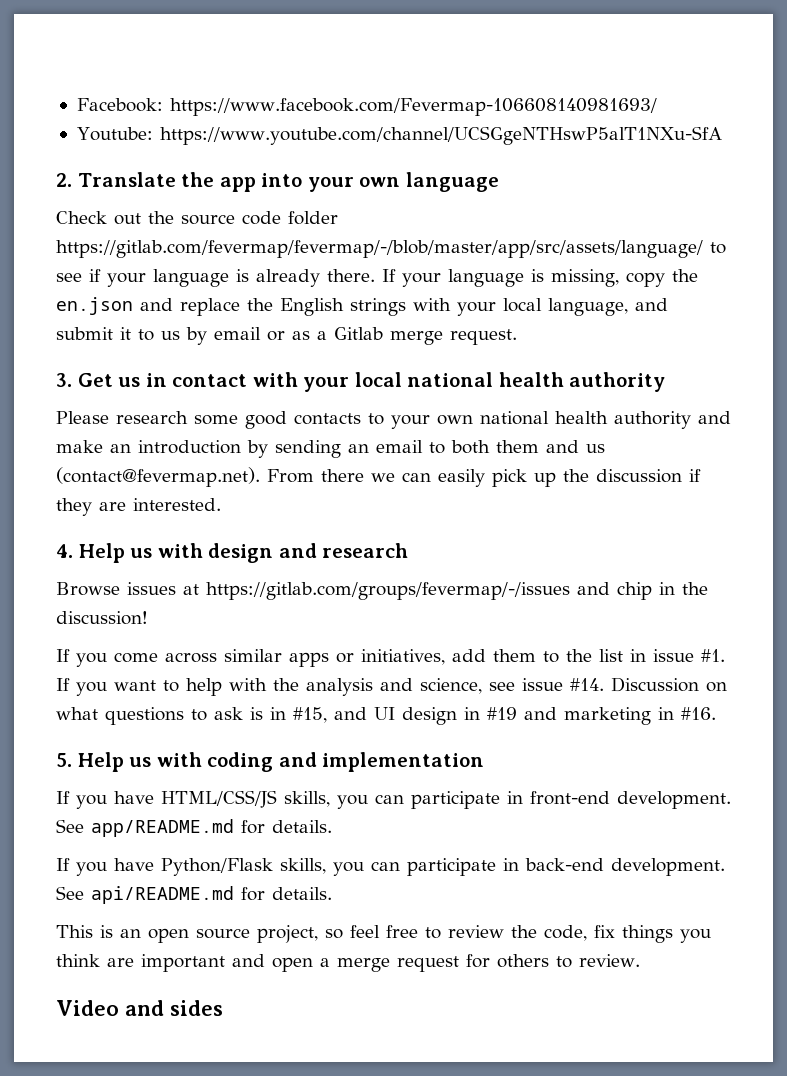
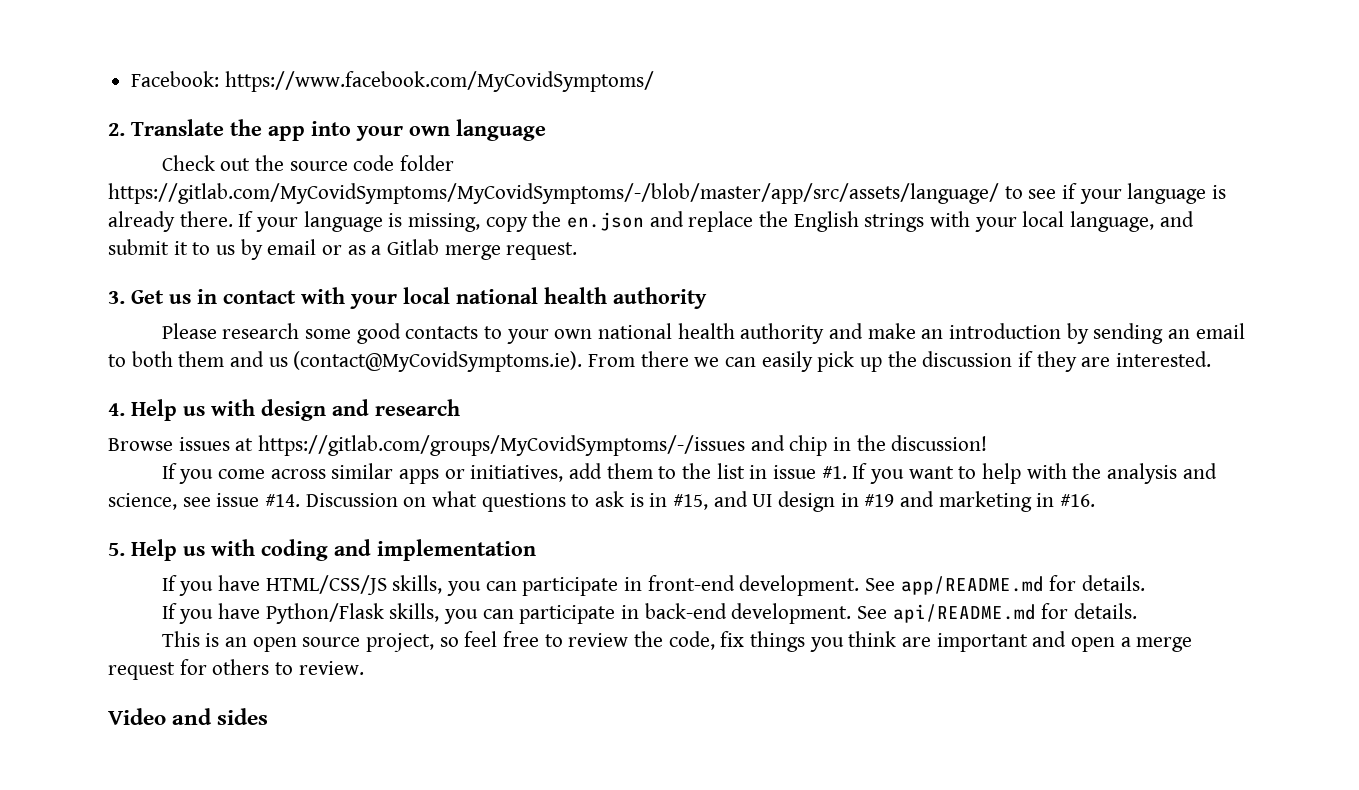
- Facebook: https://www.facebook.com/Fevermap-106608140981693/
- Youtube: https://www.youtube.com/channel/UCSGgeNTHswP5alT1NXu-SfA
+ Facebook: https://www.facebook.com/MyCovidSymptoms/
- Check out the source code folder https://gitlab.com/fevermap/fevermap/-/blob/master/app/src/assets/language/ to see if your language is already there.
+ Check out the source code folder https://gitlab.com/MyCovidSymptoms/MyCovidSymptoms/-/blob/master/app/src/assets/language/ to see if your language is already there.
- Please research some good contacts to your own national health authority and make an introduction by sending an email to both them and us (contact@fevermap.net). From there we can easily pick up the discussion if they are interested.
+ Please research some good contacts to your own national health authority and make an introduction by sending an email to both them and us (contact@MyCovidSymptoms.ie). From there we can easily pick up the discussion if they are interested.
- Browse issues at https://gitlab.com/groups/fevermap/-/issues and chip in the discussion!
+ Browse issues at https://gitlab.com/groups/MyCovidSymptoms/-/issues and chip in the discussion!

